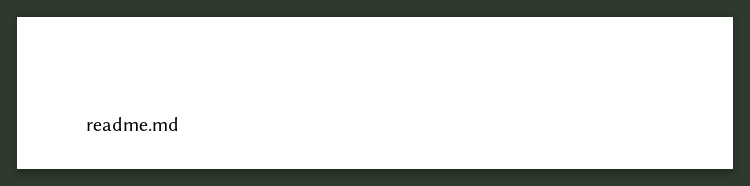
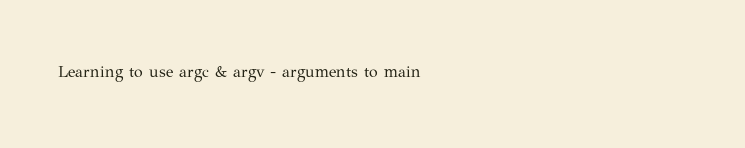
- readme.md
+ Learning to use argc & argv - arguments to main

